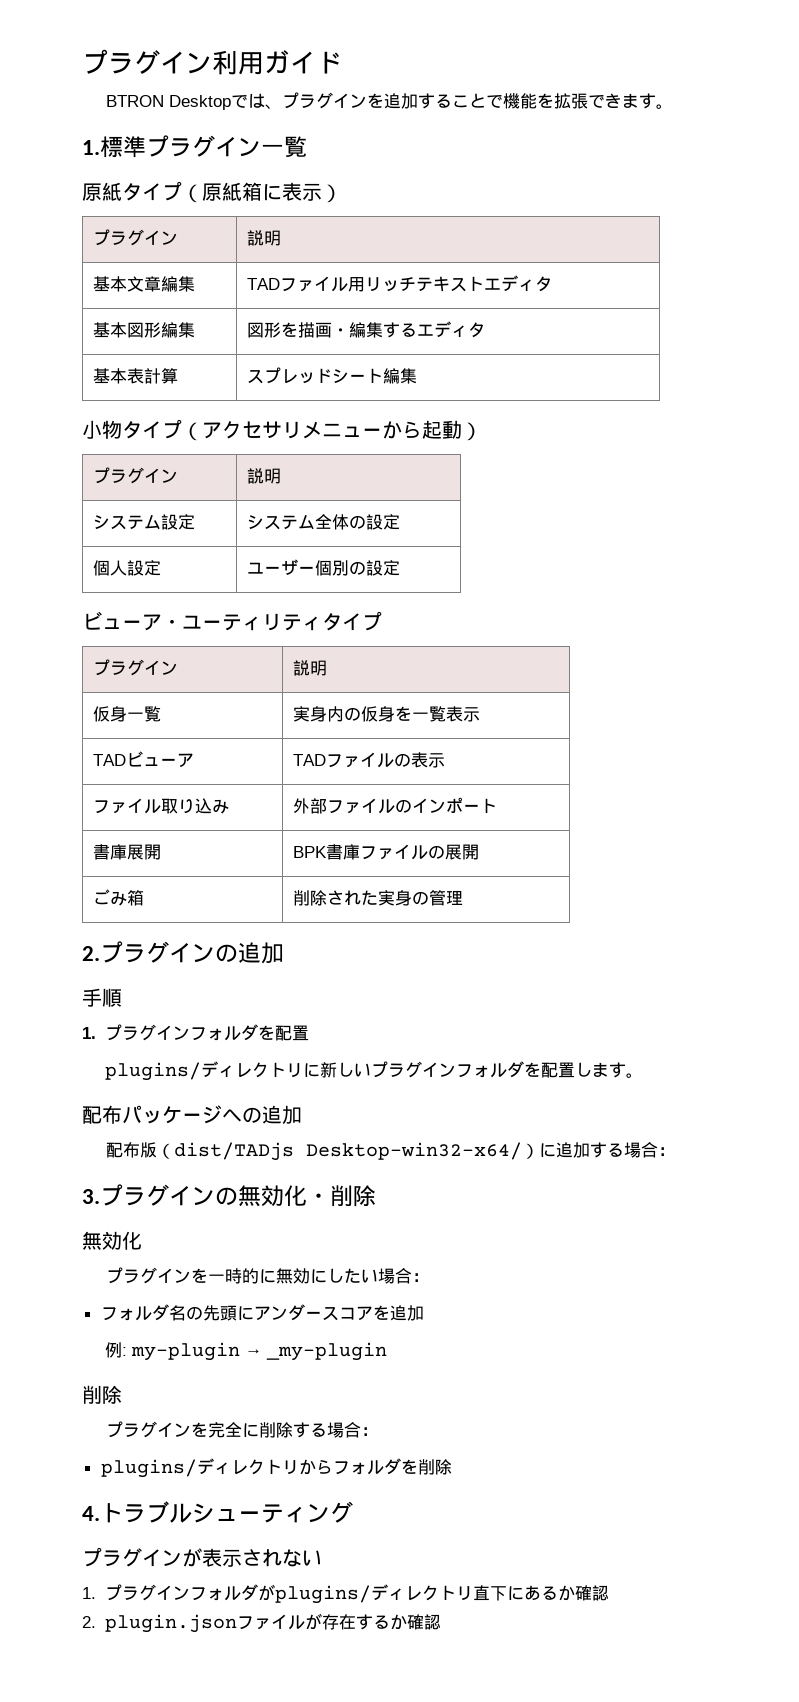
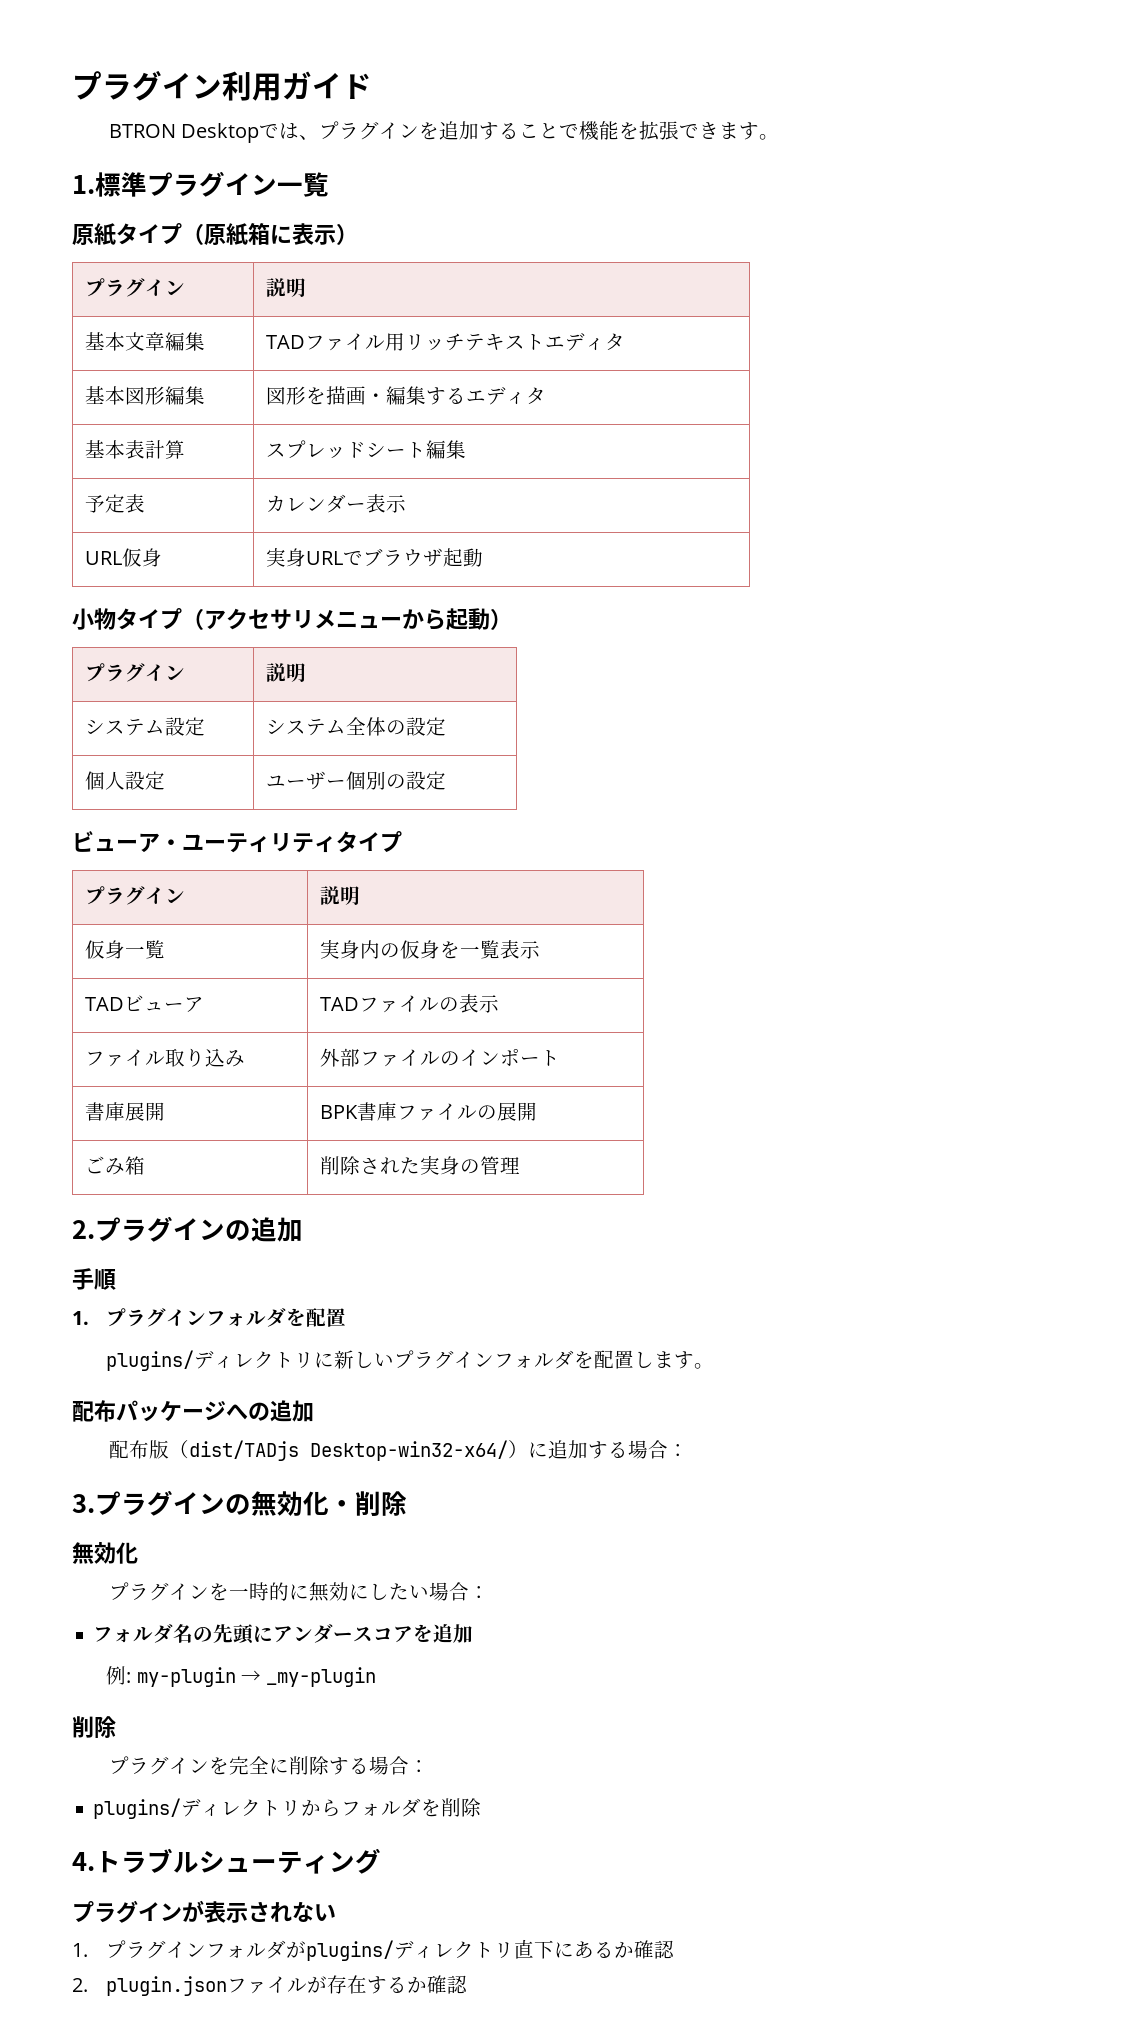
+ 予定表 | カレンダー表示
+ URL仮身 | 実身URLでブラウザ起動

